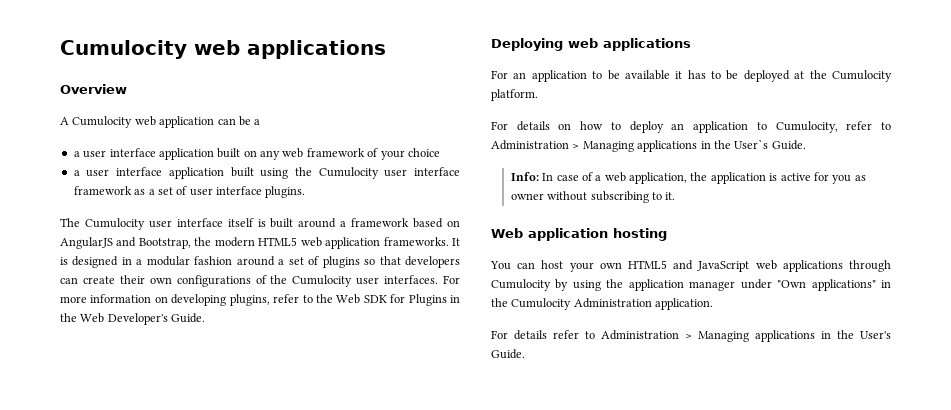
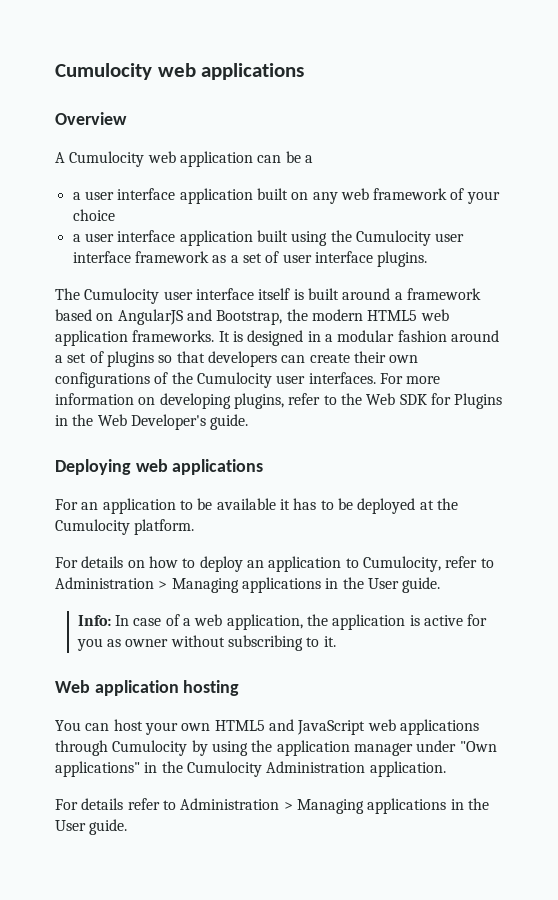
- For more information on developing plugins, refer to the Web SDK for Plugins in the Web Developer's Guide.
+ For more information on developing plugins, refer to the Web SDK for Plugins in the Web Developer's guide.
- For details on how to deploy an application to Cumulocity, refer to Administration > Managing applications in the User`s Guide.
+ For details on how to deploy an application to Cumulocity, refer to Administration > Managing applications in the User guide.
- For details refer to Administration > Managing applications in the User's Guide.
+ For details refer to Administration > Managing applications in the User guide.

